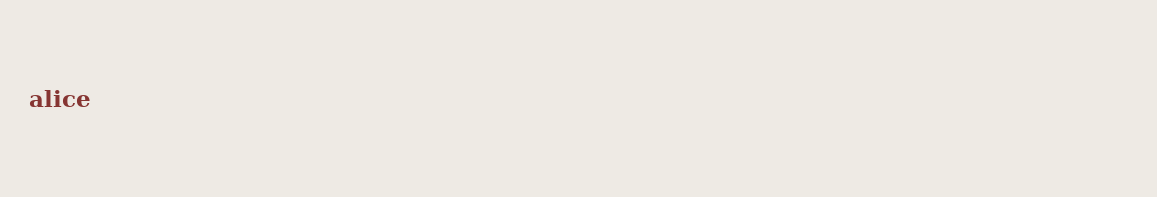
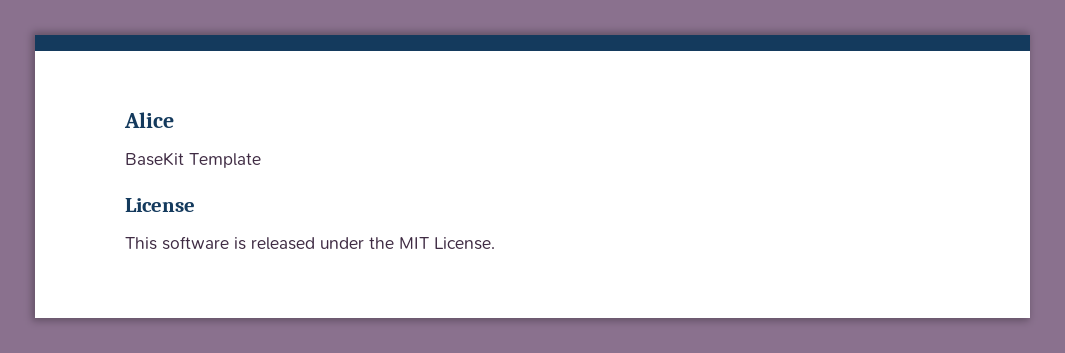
- alice
+ Alice
+ BaseKit Template
+ License
+ This software is released under the MIT License.

